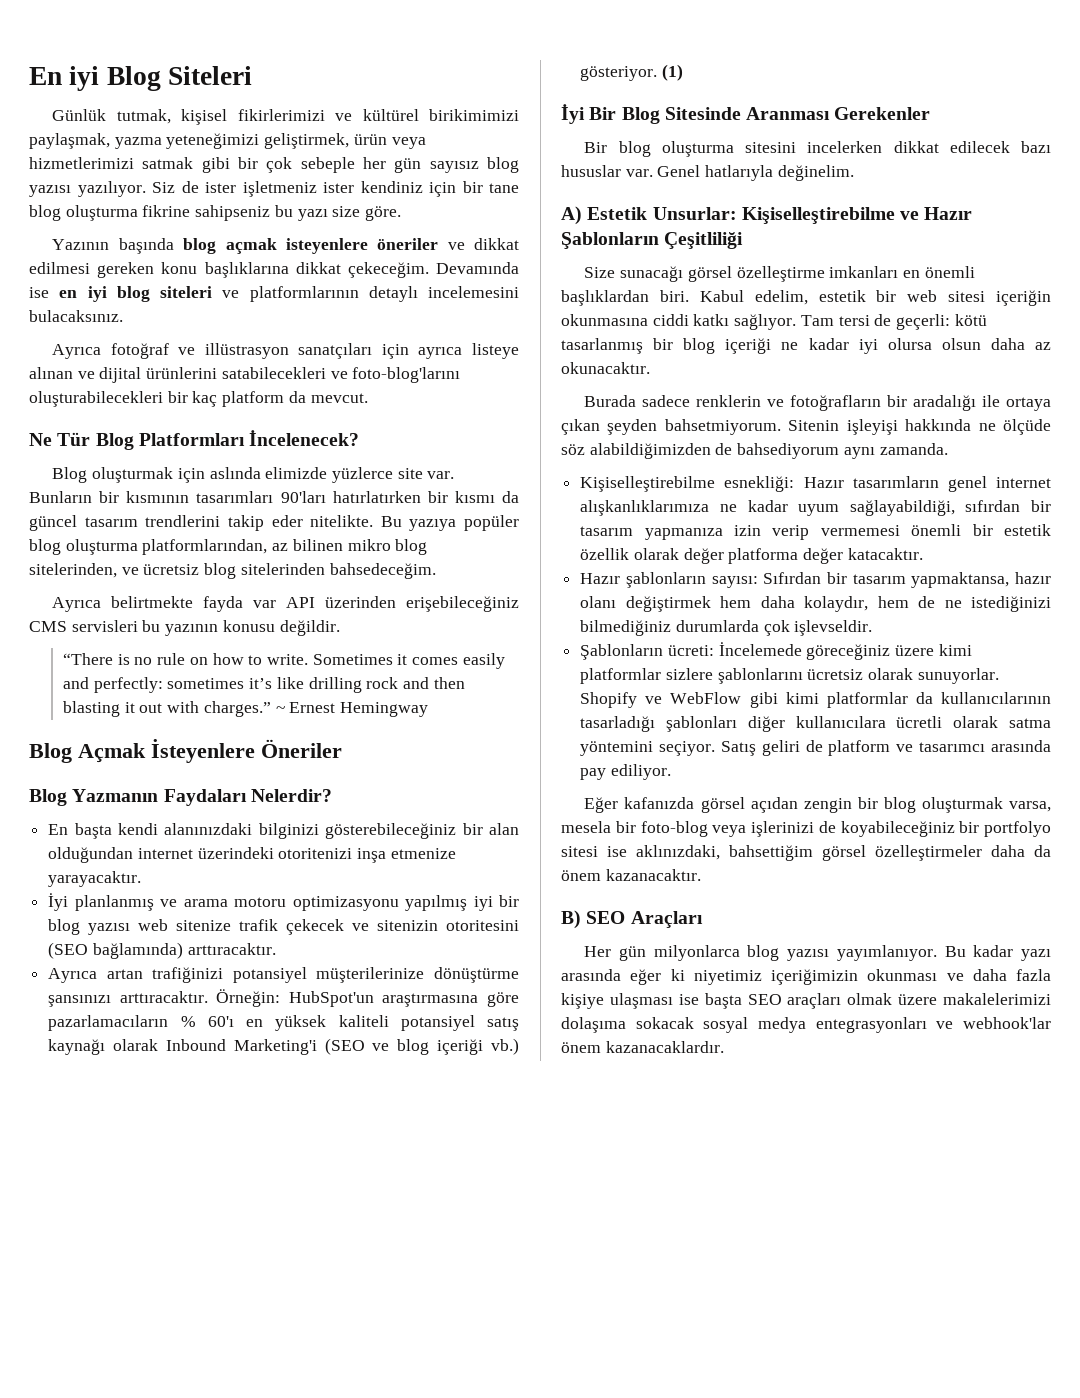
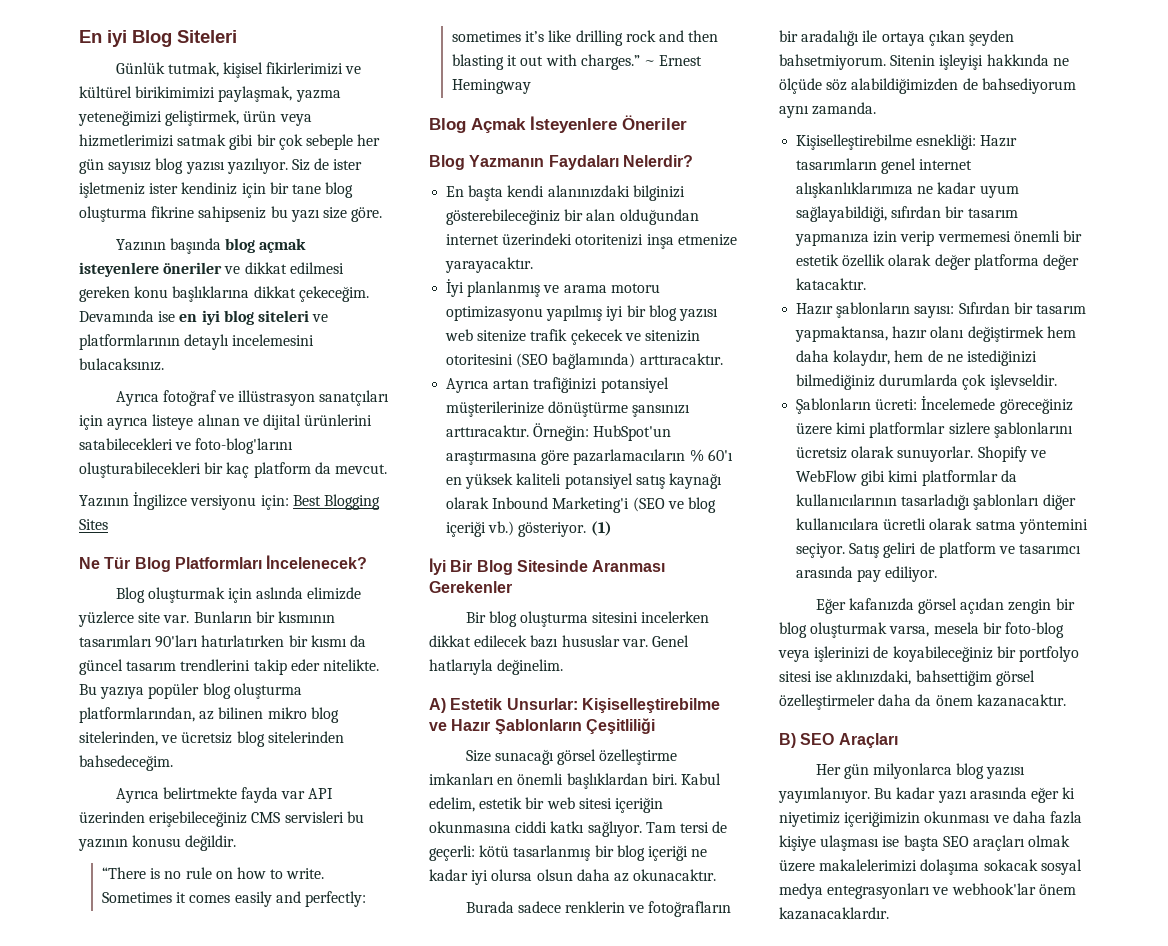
+ Yazının İngilizce versiyonu için: Best Blogging Sites

